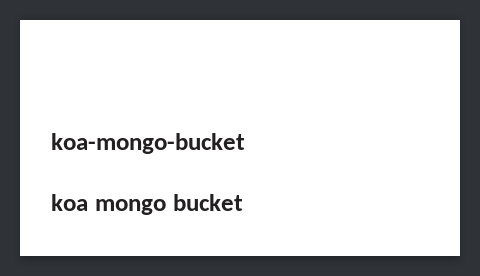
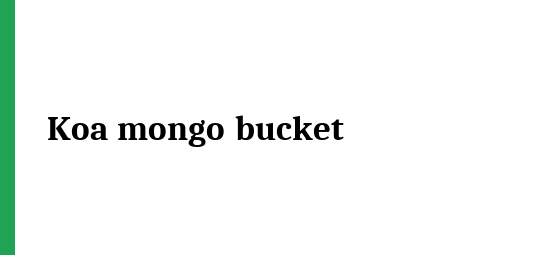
- koa-mongo-bucket
- koa mongo bucket
+ Koa mongo bucket

